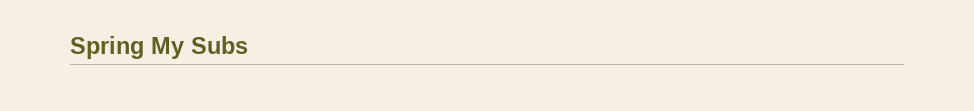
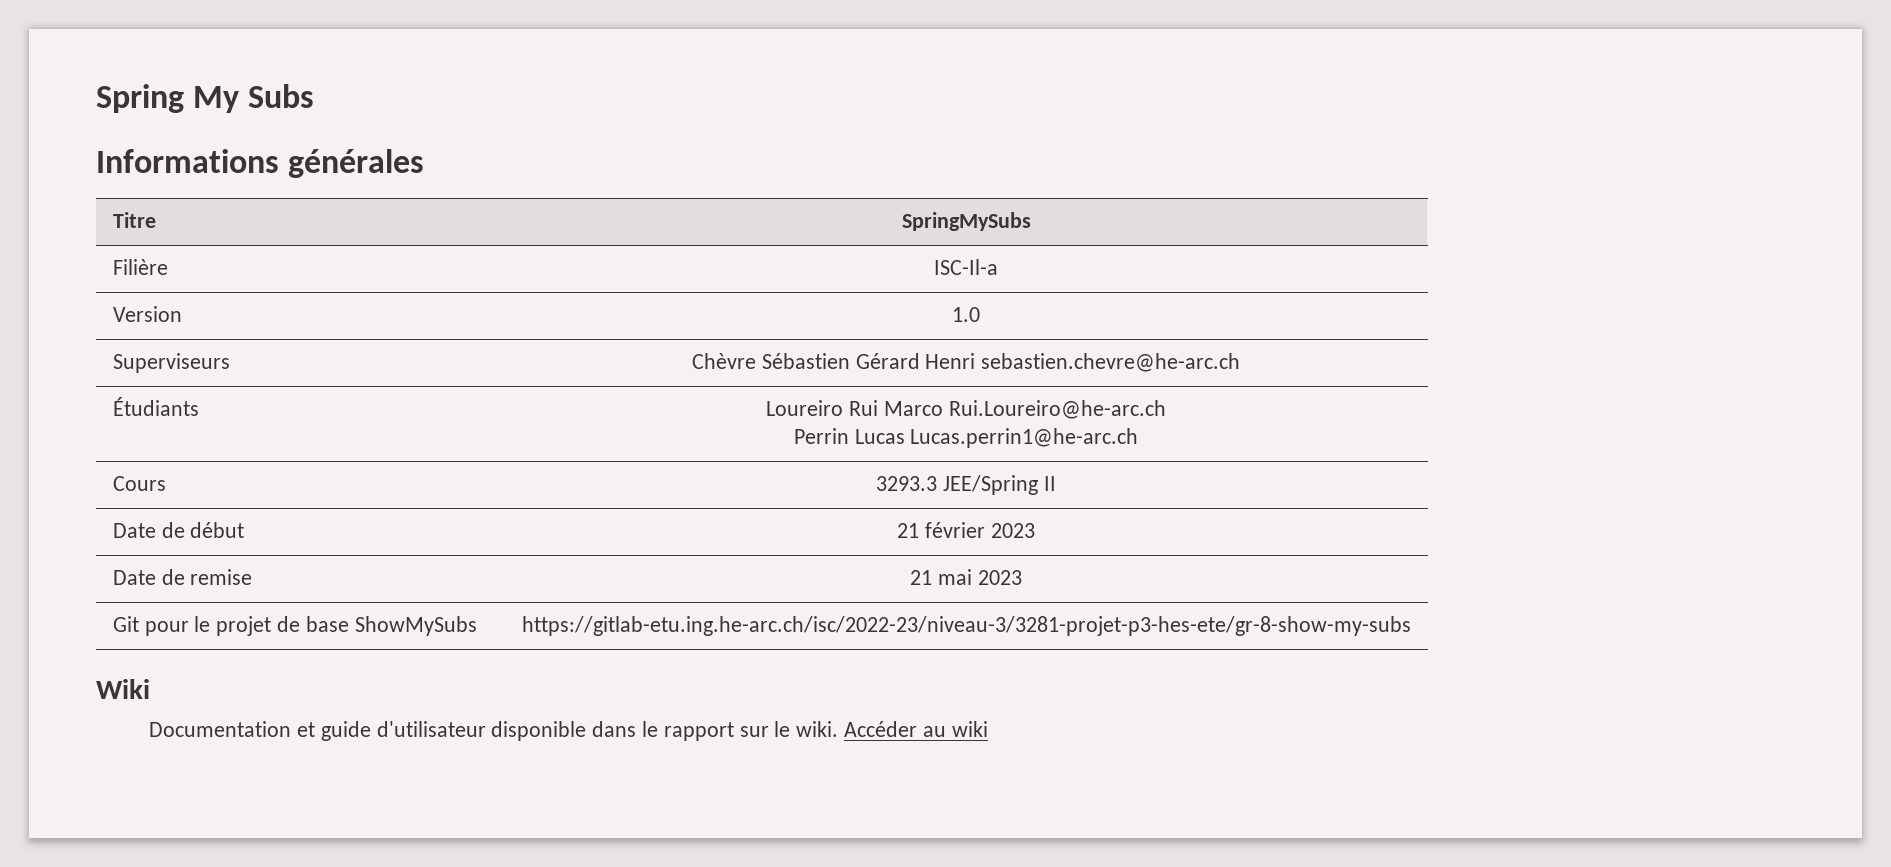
+ Informations générales
+ Titre | SpringMySubs
+ Filière | ISC-Il-a
+ Version | 1.0
+ Superviseurs | Chèvre Sébastien Gérard Henri sebastien.chevre@he-arc.ch
+ Étudiants | Loureiro Rui Marco Rui.Loureiro@he-arc.ch
+ Perrin Lucas Lucas.perrin1@he-arc.ch
+ Cours | 3293.3 JEE/Spring II
+ Date de début | 21 février 2023
+ Date de remise | 21 mai 2023
+ Git pour le projet de base ShowMySubs | https://gitlab-etu.ing.he-arc.ch/isc/2022-23/niveau-3/3281-projet-p3-hes-ete/gr-8-show-my-subs
+ Wiki
+ Documentation et guide d'utilisateur disponible dans le rapport sur le wiki. Accéder au wiki

